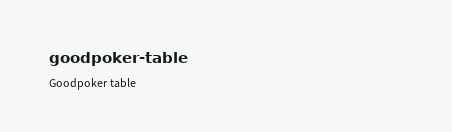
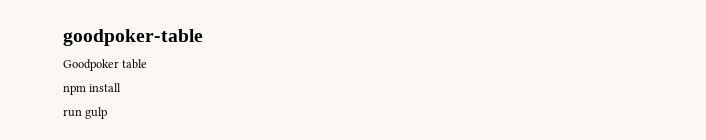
+ npm install
+ run gulp

